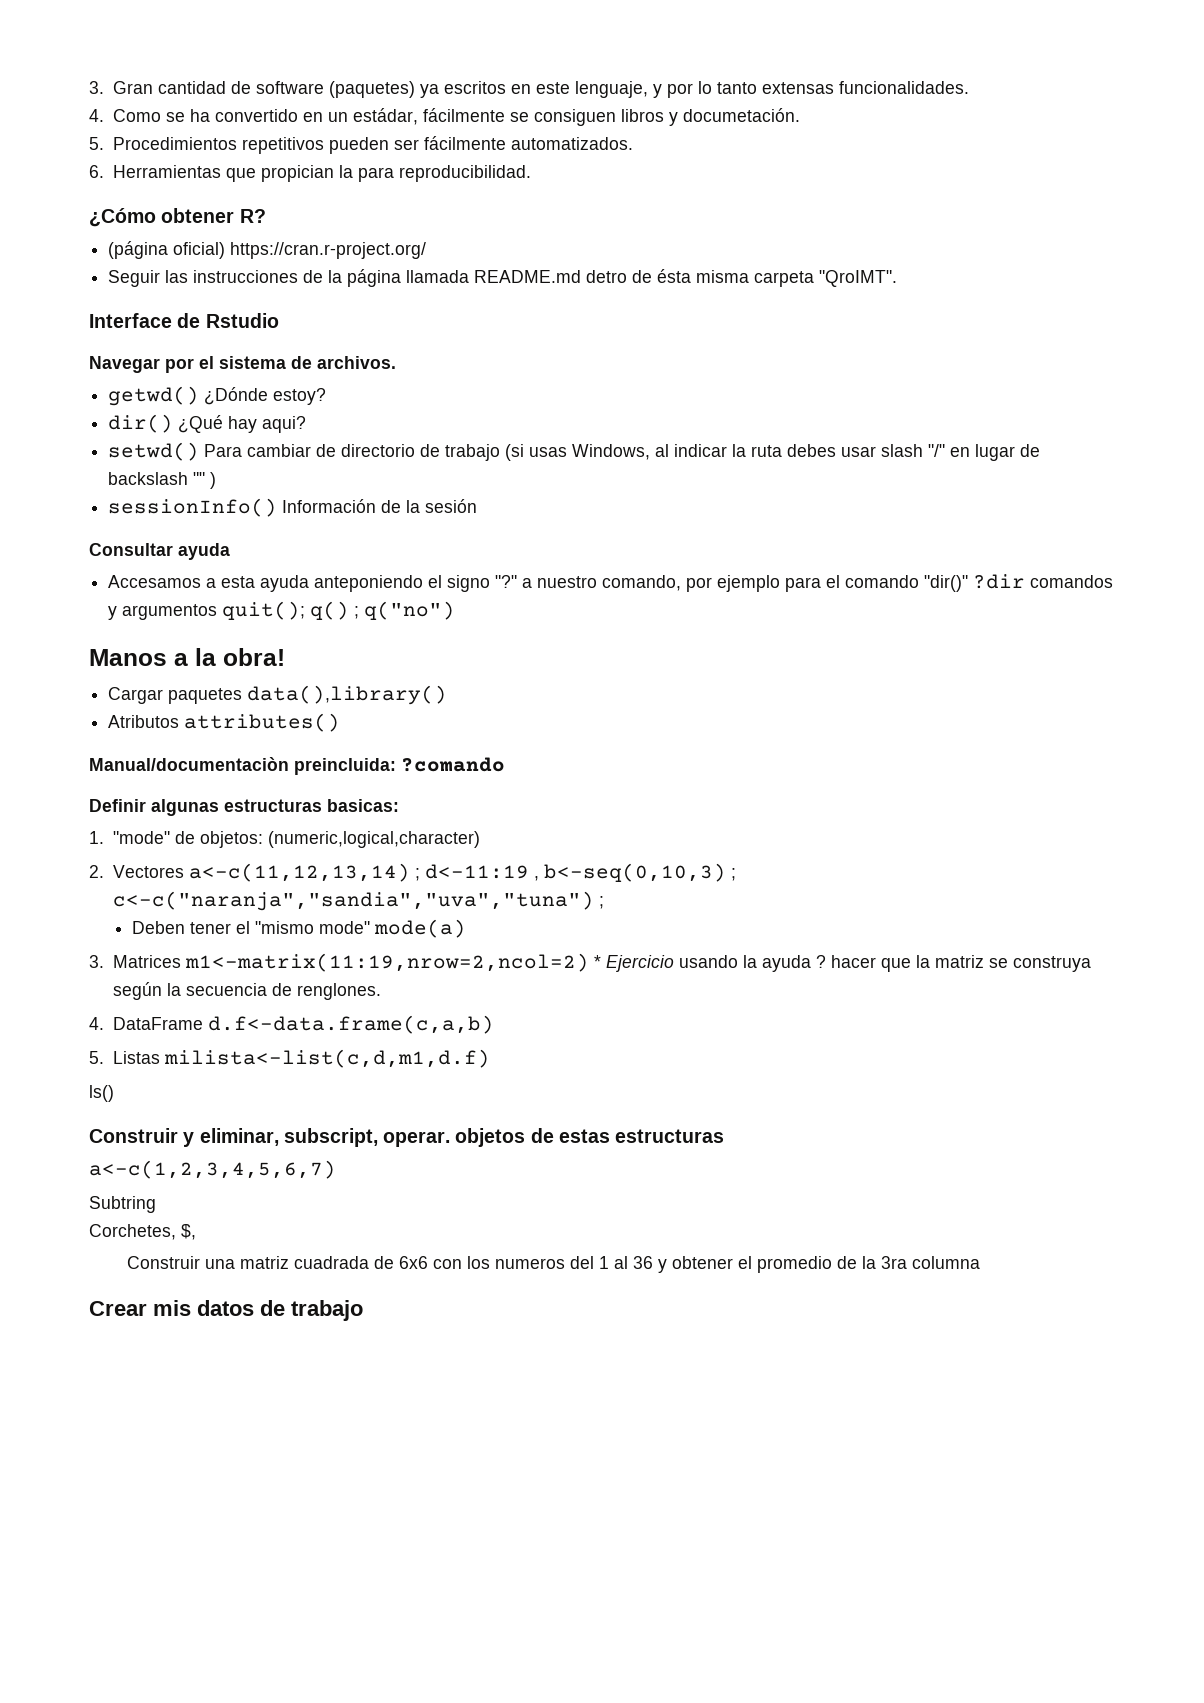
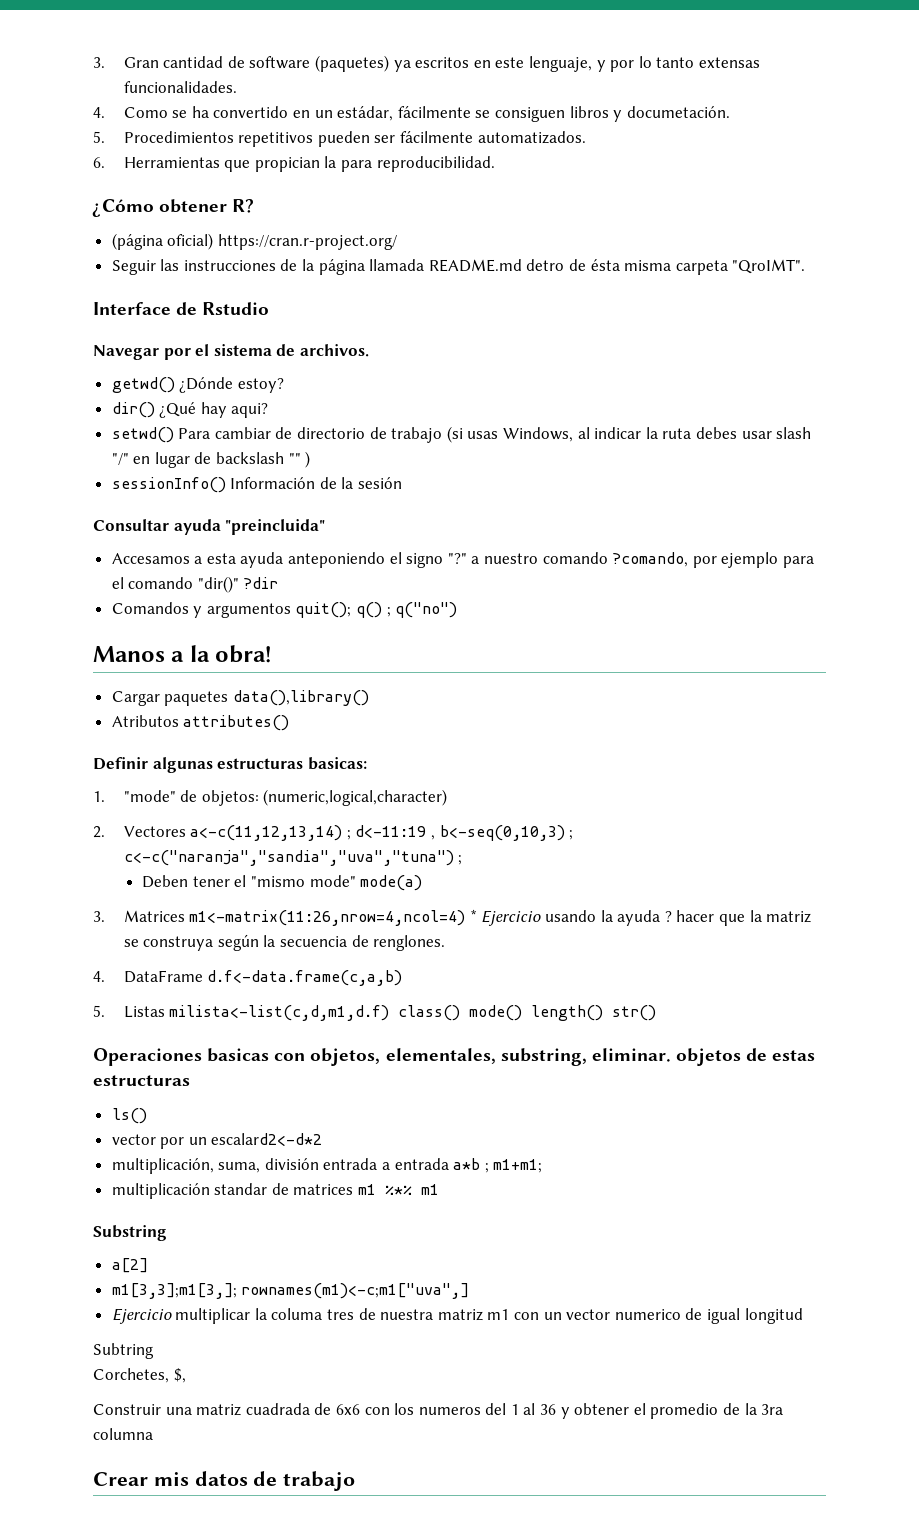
- Consultar ayuda
+ Consultar ayuda "preincluida"
- Accesamos a esta ayuda anteponiendo el signo "?" a nuestro comando, por ejemplo para el comando "dir()" ?dir comandos y argumentos quit(); q() ; q("no")
+ Accesamos a esta ayuda anteponiendo el signo "?" a nuestro comando ?comando, por ejemplo para el comando "dir()" ?dir
+ Comandos y argumentos quit(); q() ; q("no")
- Manual/documentaciòn preincluida: ?comando
- 3. Matrices m1<-matrix(11:19,nrow=2,ncol=2) * Ejercicio usando la ayuda ? hacer que la matriz se construya según la secuencia de renglones.
+ 3. Matrices m1<-matrix(11:26,nrow=4,ncol=4) * Ejercicio usando la ayuda ? hacer que la matriz se construya según la secuencia de renglones.
- 5. Listas milista<-list(c,d,m1,d.f)
+ 5. Listas milista<-list(c,d,m1,d.f) class() mode() length() str()
+ Operaciones basicas con objetos, elementales, substring, eliminar. objetos de estas estructuras
  ls()
- Construir y eliminar, subscript, operar. objetos de estas estructuras
- a<-c(1,2,3,4,5,6,7)
+ vector por un escalard2<-d*2
+ multiplicación, suma, división entrada a entrada a*b ; m1+m1;
+ multiplicación standar de matrices m1 %*% m1
+ Substring
+ a[2]
+ m1[3,3];m1[3,]; rownames(m1)<-c;m1["uva",]
+ Ejercicio multiplicar la columa tres de nuestra matriz m1 con un vector numerico de igual longitud

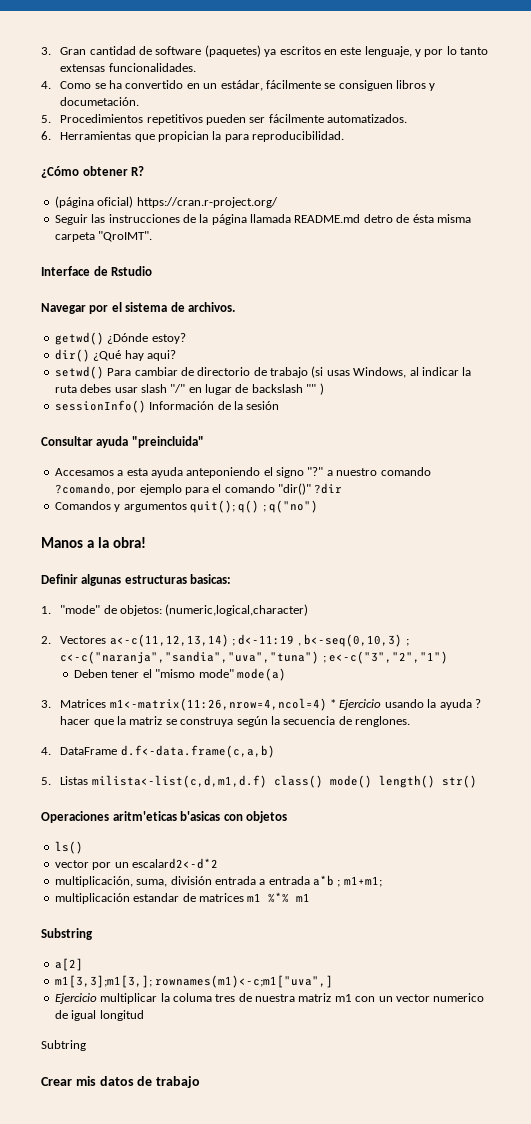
- Cargar paquetes data(),library()
- Atributos attributes()
- 2. Vectores a<-c(11,12,13,14) ; d<-11:19 , b<-seq(0,10,3) ; c<-c("naranja","sandia","uva","tuna") ;
+ 2. Vectores a<-c(11,12,13,14) ; d<-11:19 , b<-seq(0,10,3) ; c<-c("naranja","sandia","uva","tuna") ; e<-c("3","2","1")
- Operaciones basicas con objetos, elementales, substring, eliminar. objetos de estas estructuras
+ Operaciones aritm'eticas b'asicas con objetos
- multiplicación standar de matrices m1 %*% m1
+ multiplicación estandar de matrices m1 %*% m1
- Corchetes, $,
- Construir una matriz cuadrada de 6x6 con los numeros del 1 al 36 y obtener el promedio de la 3ra columna

